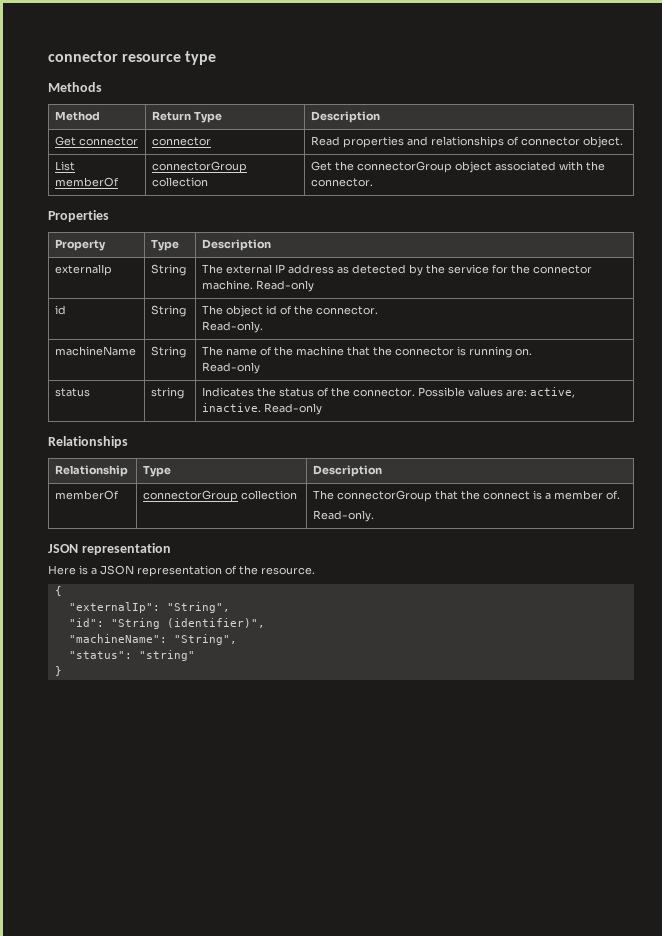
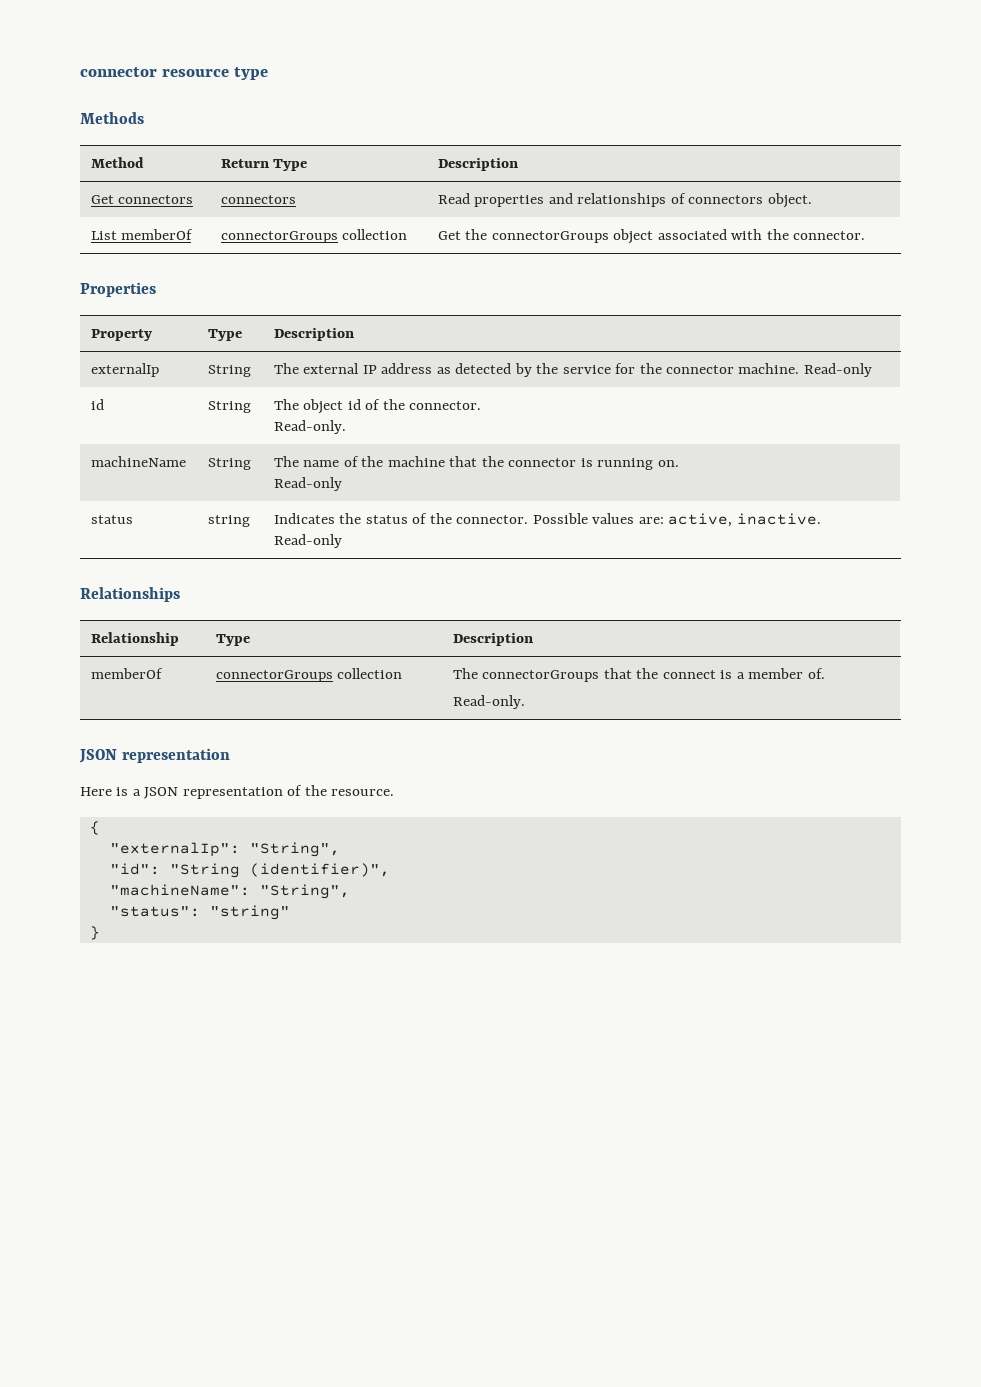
- Get connector | connector | Read properties and relationships of connector object.
+ Get connectors | connectors | Read properties and relationships of connectors object.
- List memberOf | connectorGroup collection | Get the connectorGroup object associated with the connector.
+ List memberOf | connectorGroups collection | Get the connectorGroups object associated with the connector.
- memberOf | connectorGroup collection | The connectorGroup that the connect is a member of.
+ memberOf | connectorGroups collection | The connectorGroups that the connect is a member of.

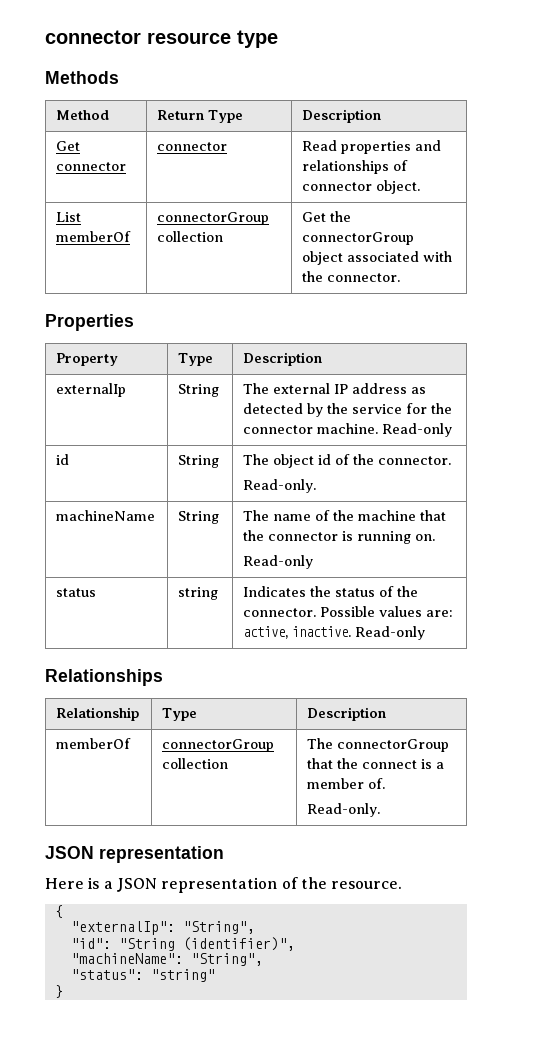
- Get connectors | connectors | Read properties and relationships of connectors object.
+ Get connector | connector | Read properties and relationships of connector object.
- List memberOf | connectorGroups collection | Get the connectorGroups object associated with the connector.
+ List memberOf | connectorGroup collection | Get the connectorGroup object associated with the connector.
- memberOf | connectorGroups collection | The connectorGroups that the connect is a member of.
+ memberOf | connectorGroup collection | The connectorGroup that the connect is a member of.

